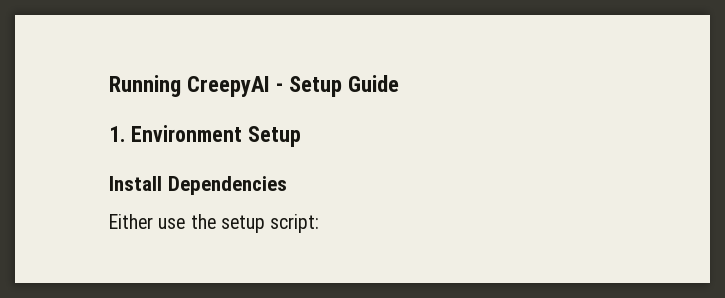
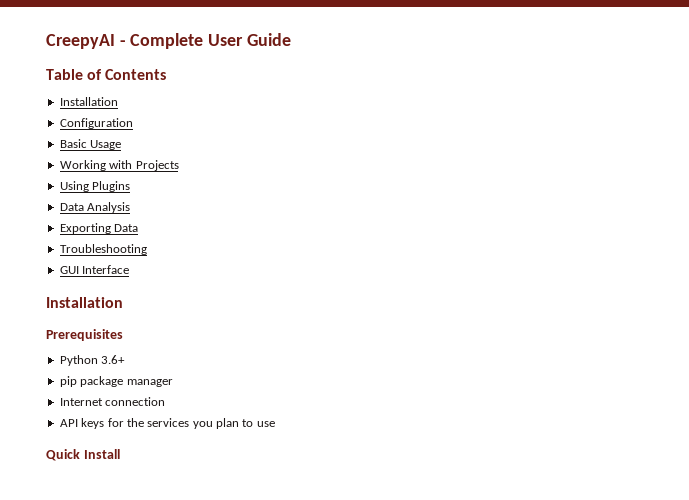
- Running CreepyAI - Setup Guide
+ CreepyAI - Complete User Guide
- 1. Environment Setup
- Install Dependencies
- Either use the setup script:
+ Table of Contents
+ Installation
+ Configuration
+ Basic Usage
+ Working with Projects
+ Using Plugins
+ Data Analysis
+ Exporting Data
+ Troubleshooting
+ GUI Interface
+ Installation
+ Prerequisites
+ Python 3.6+
+ pip package manager
+ Internet connection
+ API keys for the services you plan to use
+ Quick Install

